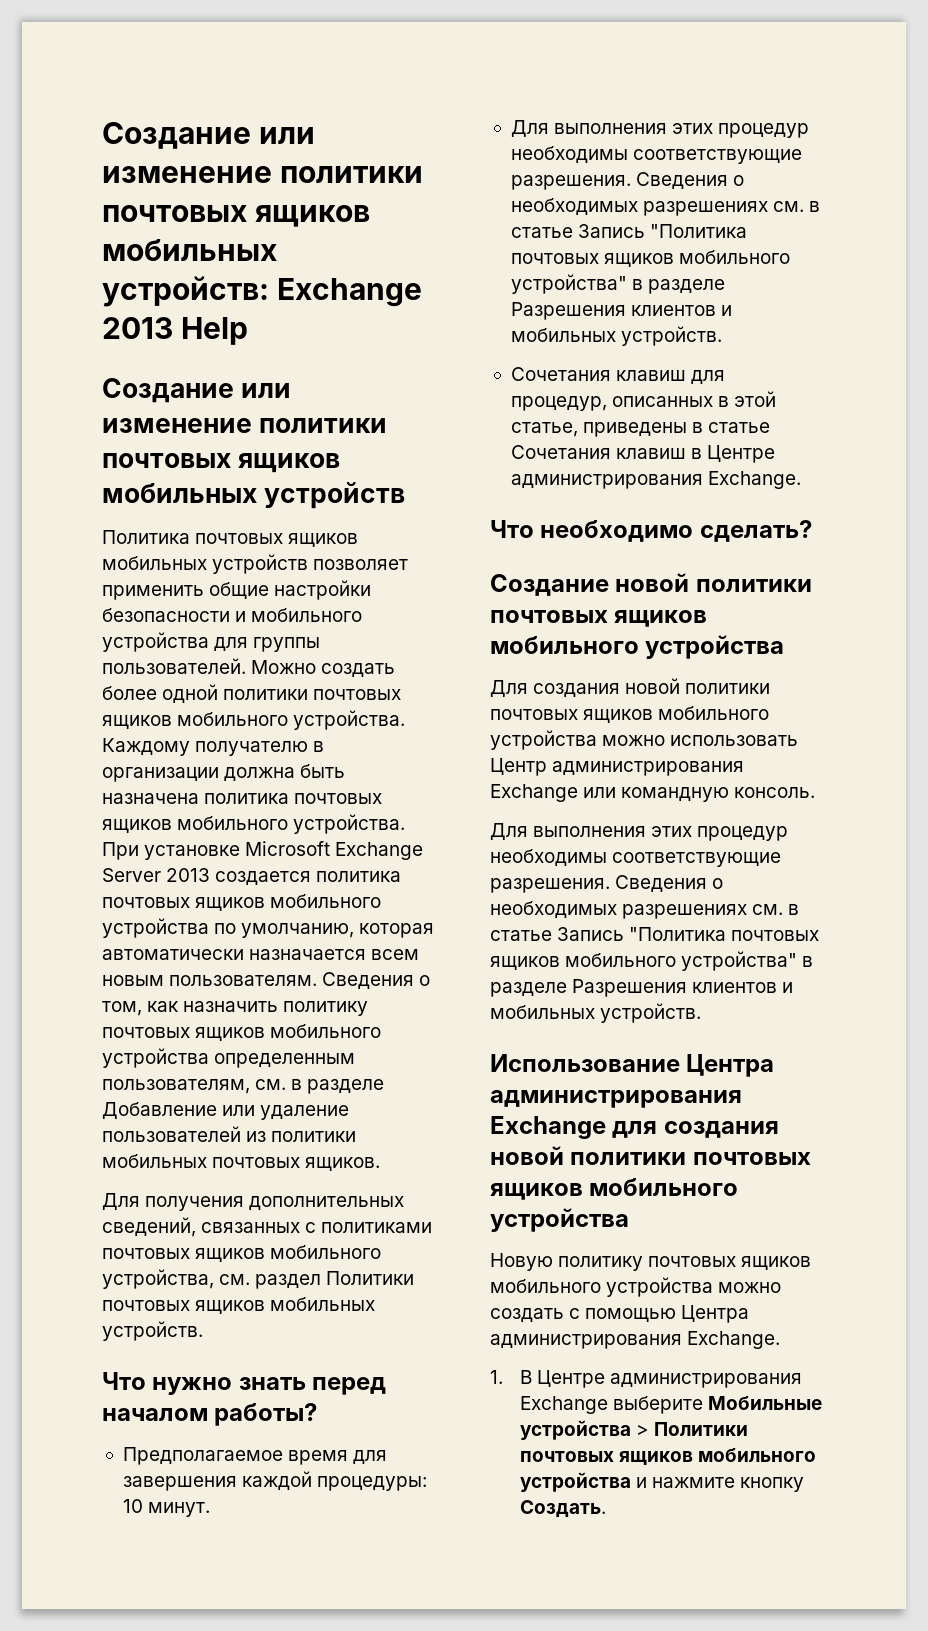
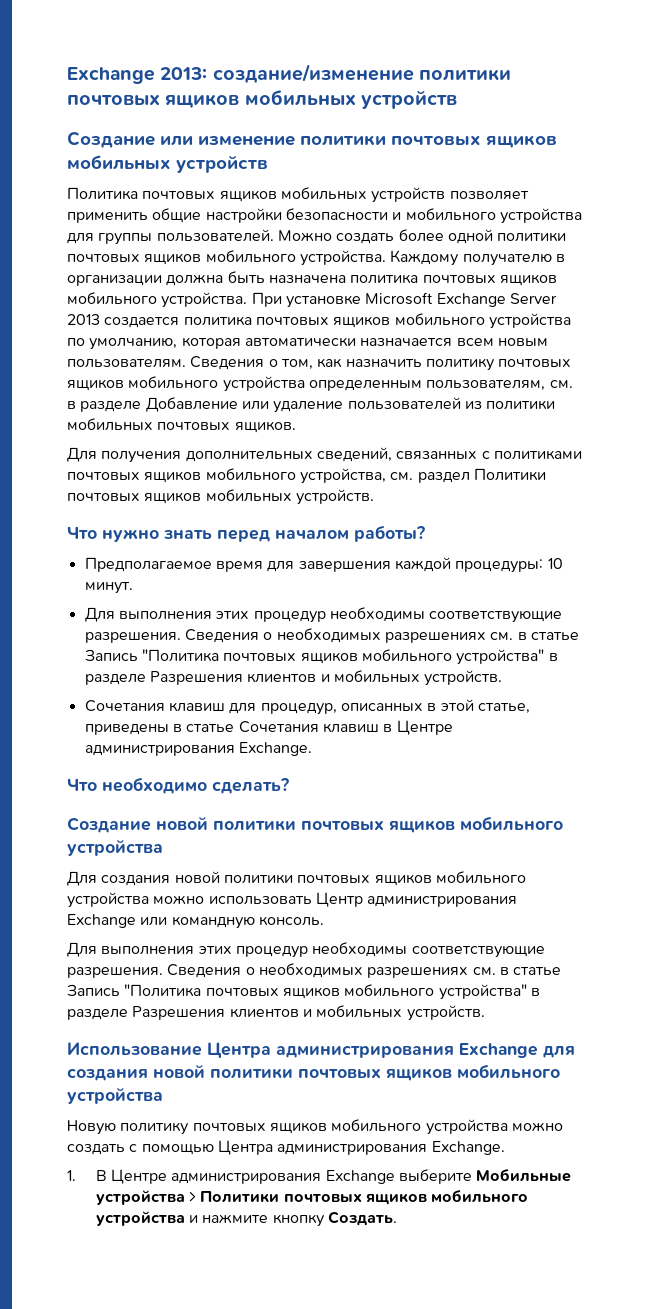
- Создание или изменение политики почтовых ящиков мобильных устройств: Exchange 2013 Help
+ Exchange 2013: создание/изменение политики почтовых ящиков мобильных устройств

